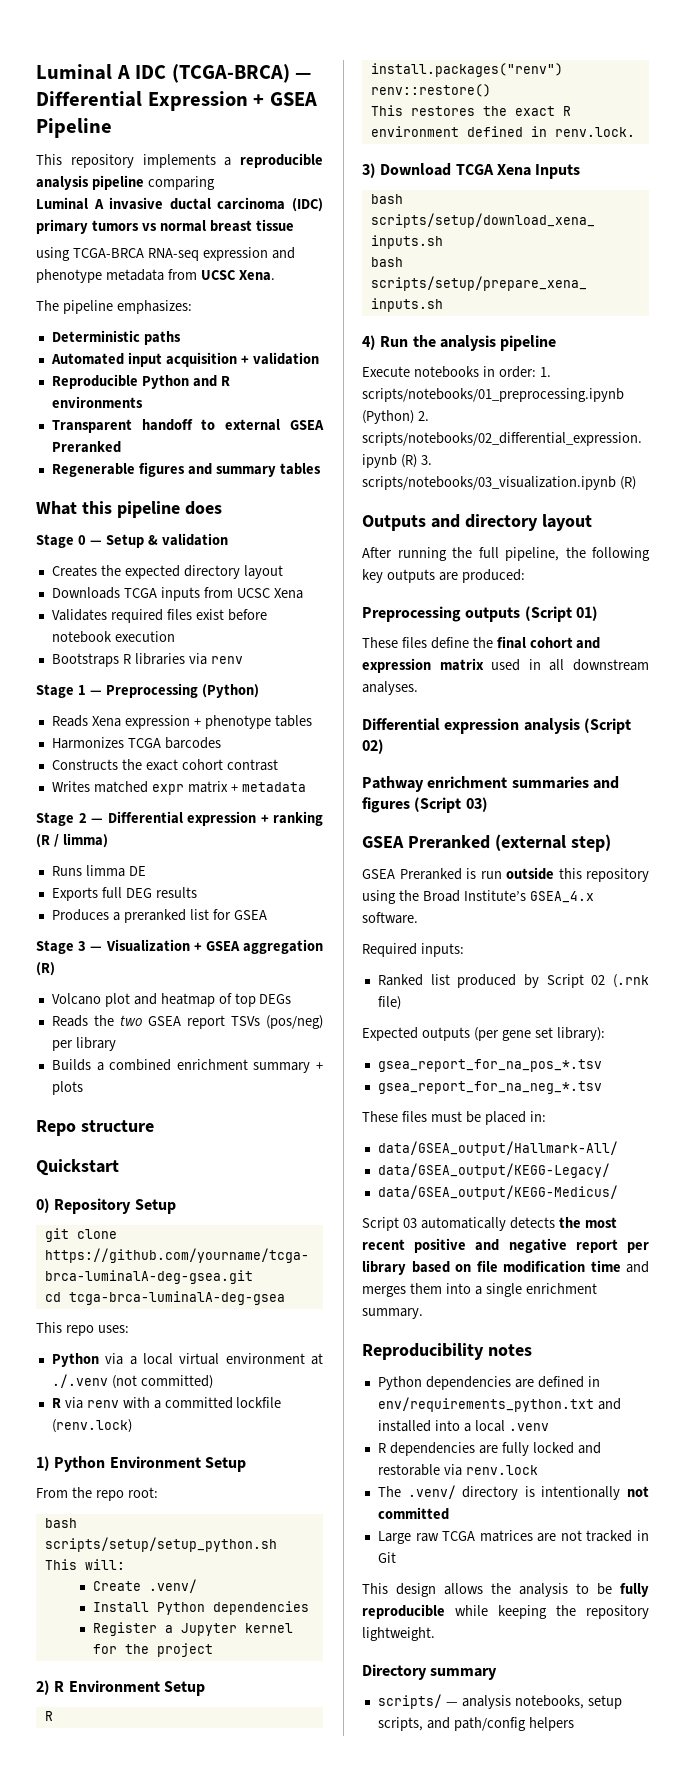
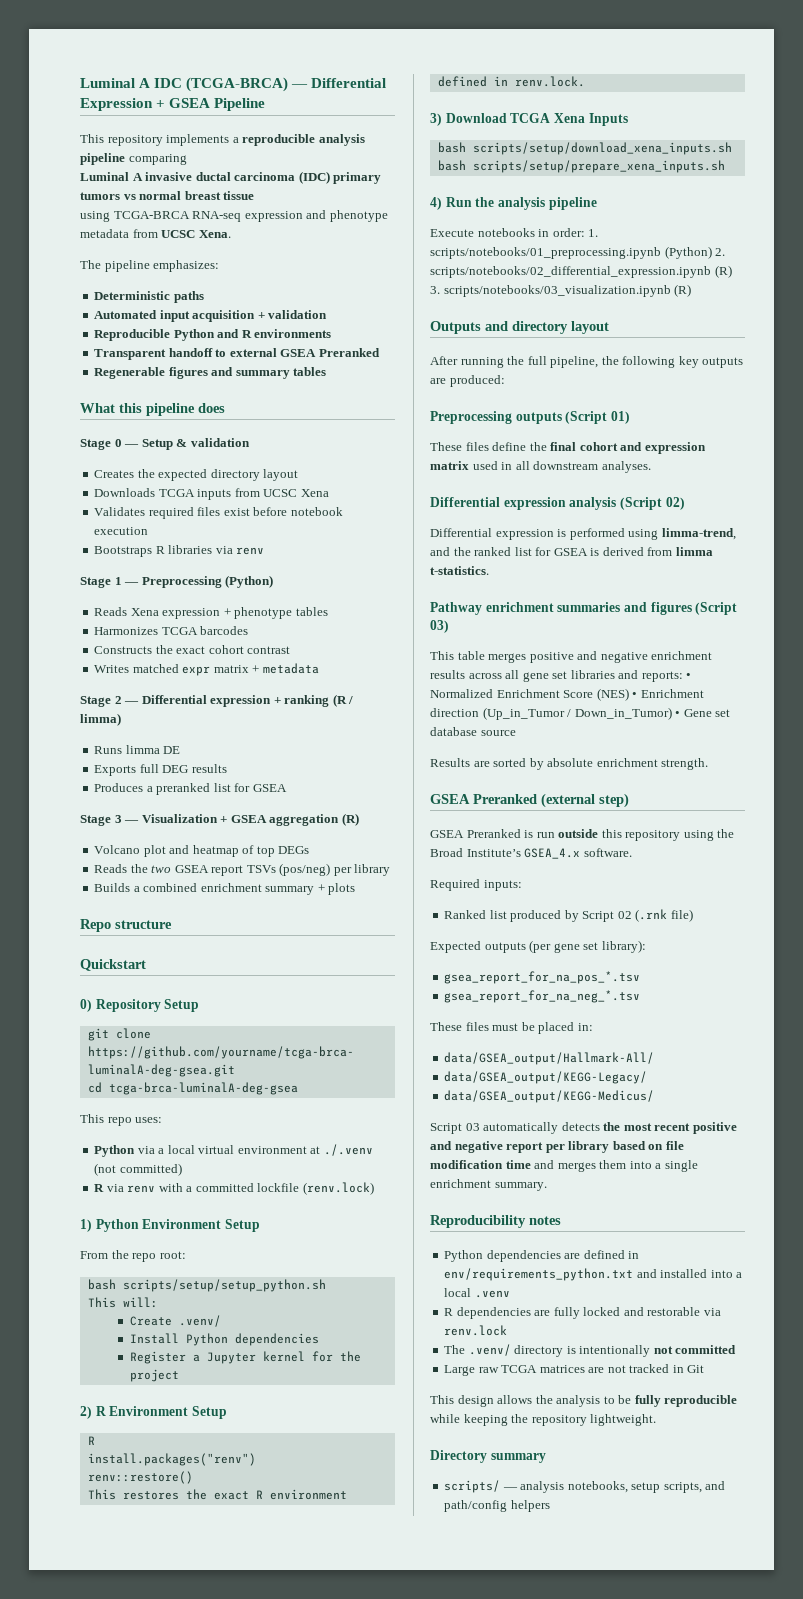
+ Differential expression is performed using limma-trend, and the ranked list for GSEA is derived from limma t-statistics.
+ This table merges positive and negative enrichment results across all gene set libraries and reports: • Normalized Enrichment Score (NES) • Enrichment direction (Up_in_Tumor / Down_in_Tumor) • Gene set database source
+ Results are sorted by absolute enrichment strength.

